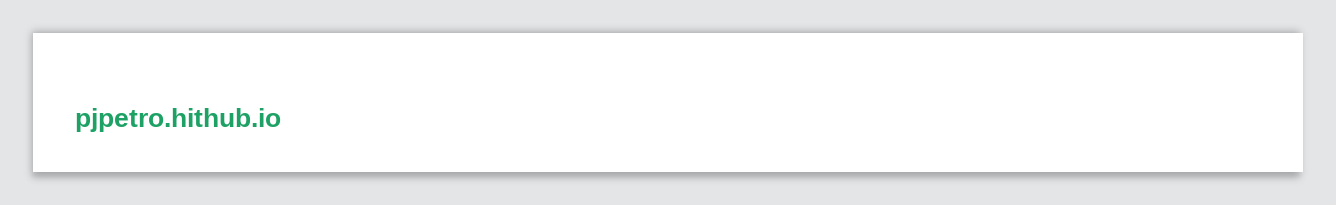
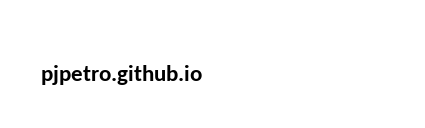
- pjpetro.hithub.io
+ pjpetro.github.io

